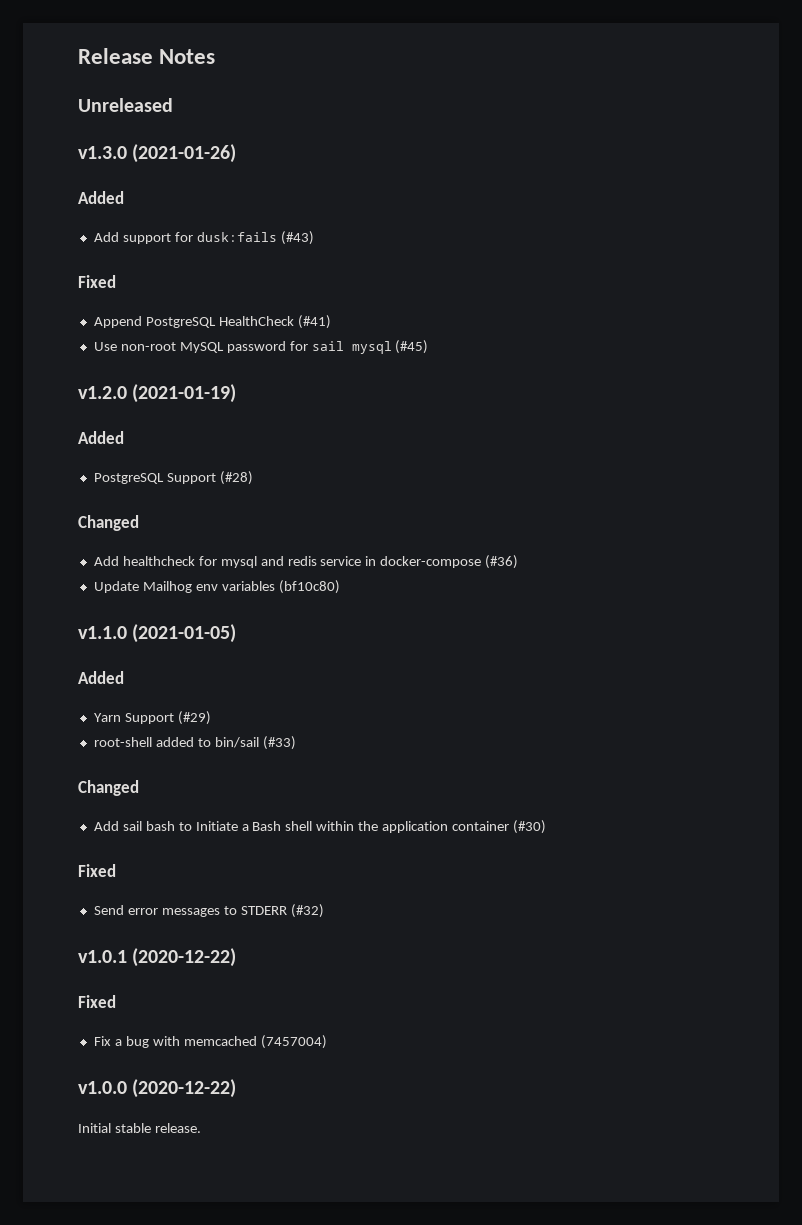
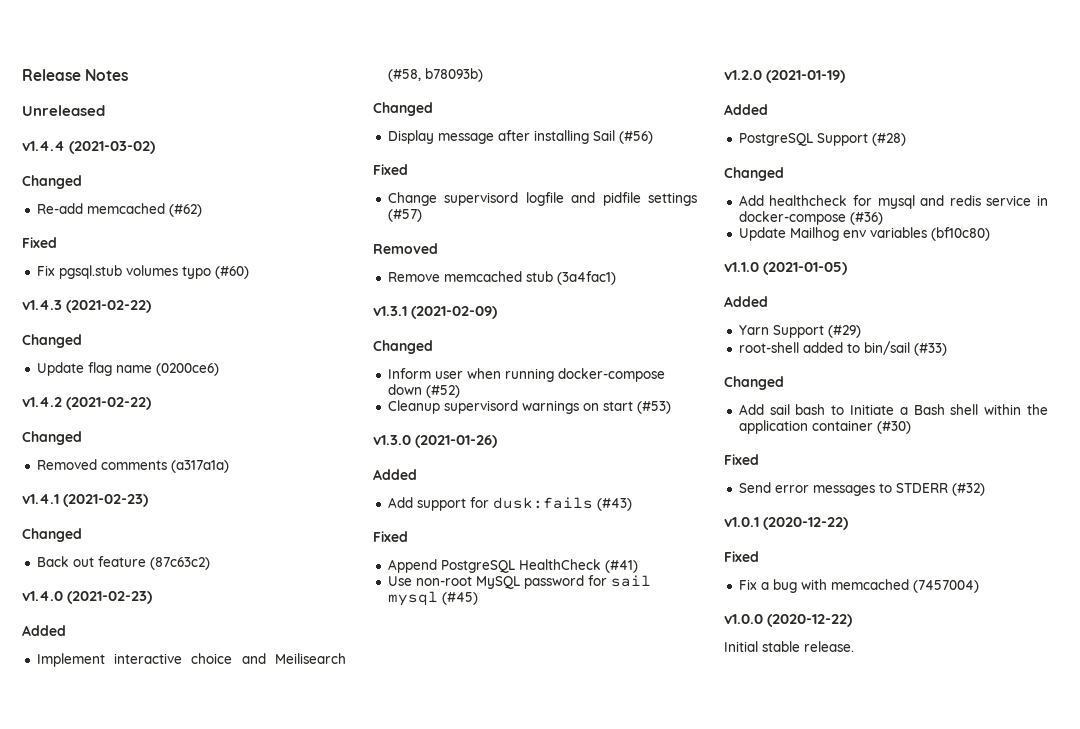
+ v1.4.4 (2021-03-02)
+ Changed
+ Re-add memcached (#62)
+ Fixed
+ Fix pgsql.stub volumes typo (#60)
+ v1.4.3 (2021-02-22)
+ Changed
+ Update flag name (0200ce6)
+ v1.4.2 (2021-02-22)
+ Changed
+ Removed comments (a317a1a)
+ v1.4.1 (2021-02-23)
+ Changed
+ Back out feature (87c63c2)
+ v1.4.0 (2021-02-23)
+ Added
+ Implement interactive choice and Meilisearch (#58, b78093b)
+ Changed
+ Display message after installing Sail (#56)
+ Fixed
+ Change supervisord logfile and pidfile settings (#57)
+ Removed
+ Remove memcached stub (3a4fac1)
+ v1.3.1 (2021-02-09)
+ Changed
+ Inform user when running docker-compose down (#52)
+ Cleanup supervisord warnings on start (#53)

